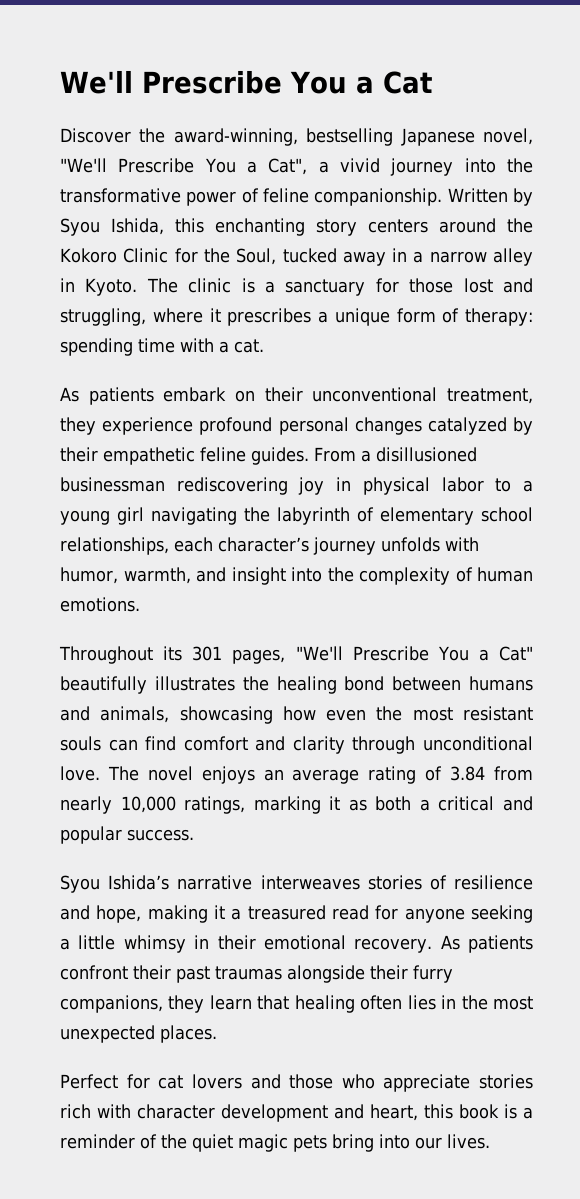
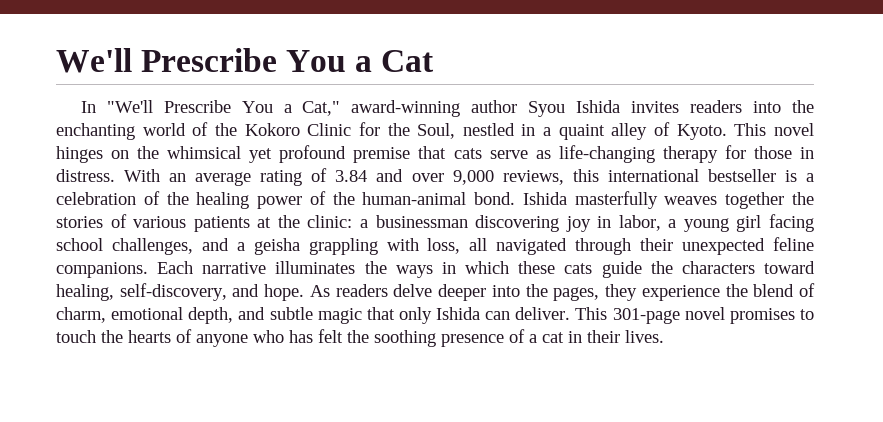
- Discover the award-winning, bestselling Japanese novel, "We'll Prescribe You a Cat", a vivid journey into the transformative power of feline companionship. Written by Syou Ishida, this enchanting story centers around the Kokoro Clinic for the Soul, tucked away in a narrow alley in Kyoto. The clinic is a sanctuary for those lost and struggling, where it prescribes a unique form of therapy: spending time with a cat.
- As patients embark on their unconventional treatment, they experience profound personal changes catalyzed by their empathetic feline guides. From a disillusioned businessman rediscovering joy in physical labor to a young girl navigating the labyrinth of elementary school relationships, each character’s journey unfolds with humor, warmth, and insight into the complexity of human emotions.
- Throughout its 301 pages, "We'll Prescribe You a Cat" beautifully illustrates the healing bond between humans and animals, showcasing how even the most resistant souls can find comfort and clarity through unconditional love. The novel enjoys an average rating of 3.84 from nearly 10,000 ratings, marking it as both a critical and popular success.
- Syou Ishida’s narrative interweaves stories of resilience and hope, making it a treasured read for anyone seeking a little whimsy in their emotional recovery. As patients confront their past traumas alongside their furry companions, they learn that healing often lies in the most unexpected places.
- Perfect for cat lovers and those who appreciate stories rich with character development and heart, this book is a reminder of the quiet magic pets bring into our lives.
+ In "We'll Prescribe You a Cat," award-winning author Syou Ishida invites readers into the enchanting world of the Kokoro Clinic for the Soul, nestled in a quaint alley of Kyoto. This novel hinges on the whimsical yet profound premise that cats serve as life-changing therapy for those in distress. With an average rating of 3.84 and over 9,000 reviews, this international bestseller is a celebration of the healing power of the human-animal bond. Ishida masterfully weaves together the stories of various patients at the clinic: a businessman discovering joy in labor, a young girl facing school challenges, and a geisha grappling with loss, all navigated through their unexpected feline companions. Each narrative illuminates the ways in which these cats guide the characters toward healing, self-discovery, and hope. As readers delve deeper into the pages, they experience the blend of charm, emotional depth, and subtle magic that only Ishida can deliver. This 301-page novel promises to touch the hearts of anyone who has felt the soothing presence of a cat in their lives.

